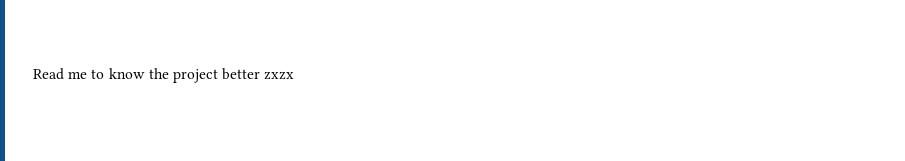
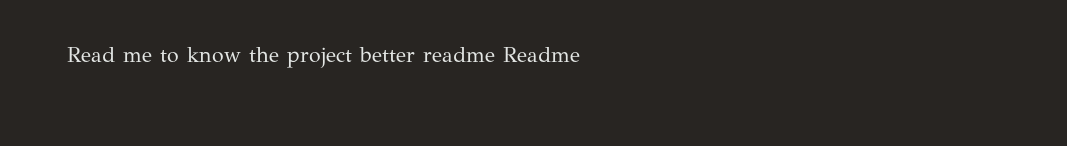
- Read me to know the project better zxzx
+ Read me to know the project better readme Readme

